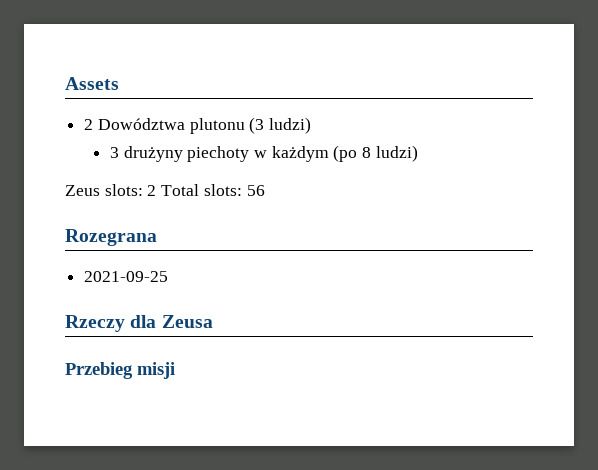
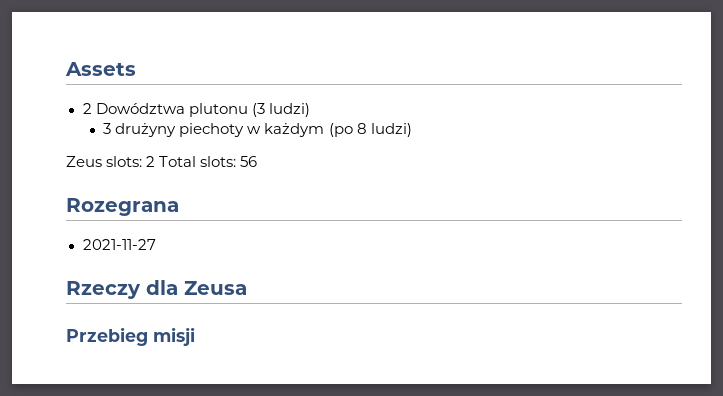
- 2021-09-25
+ 2021-11-27

